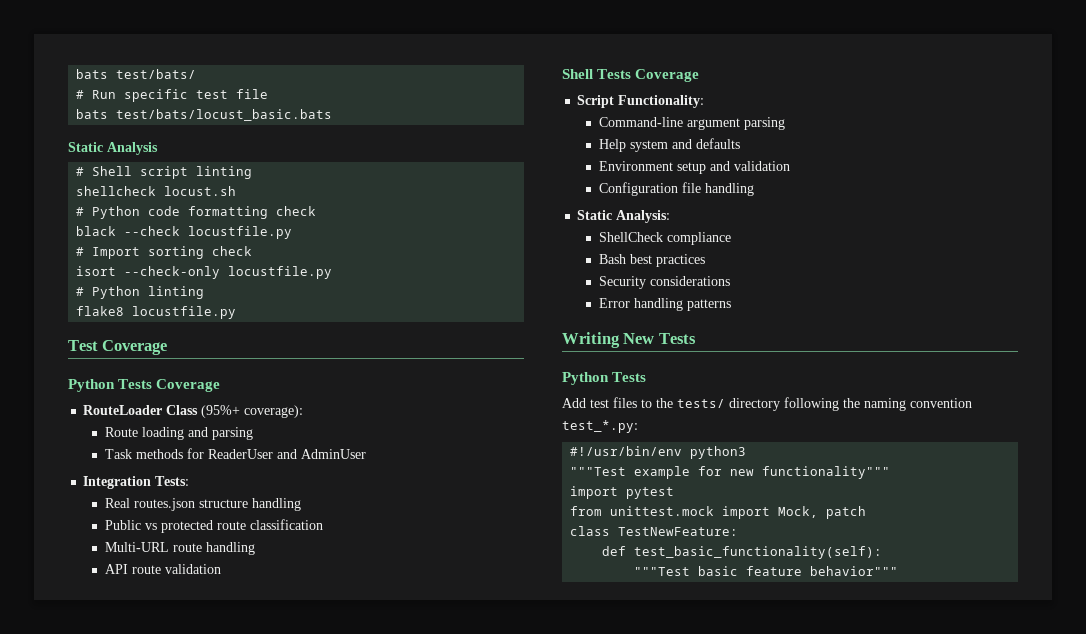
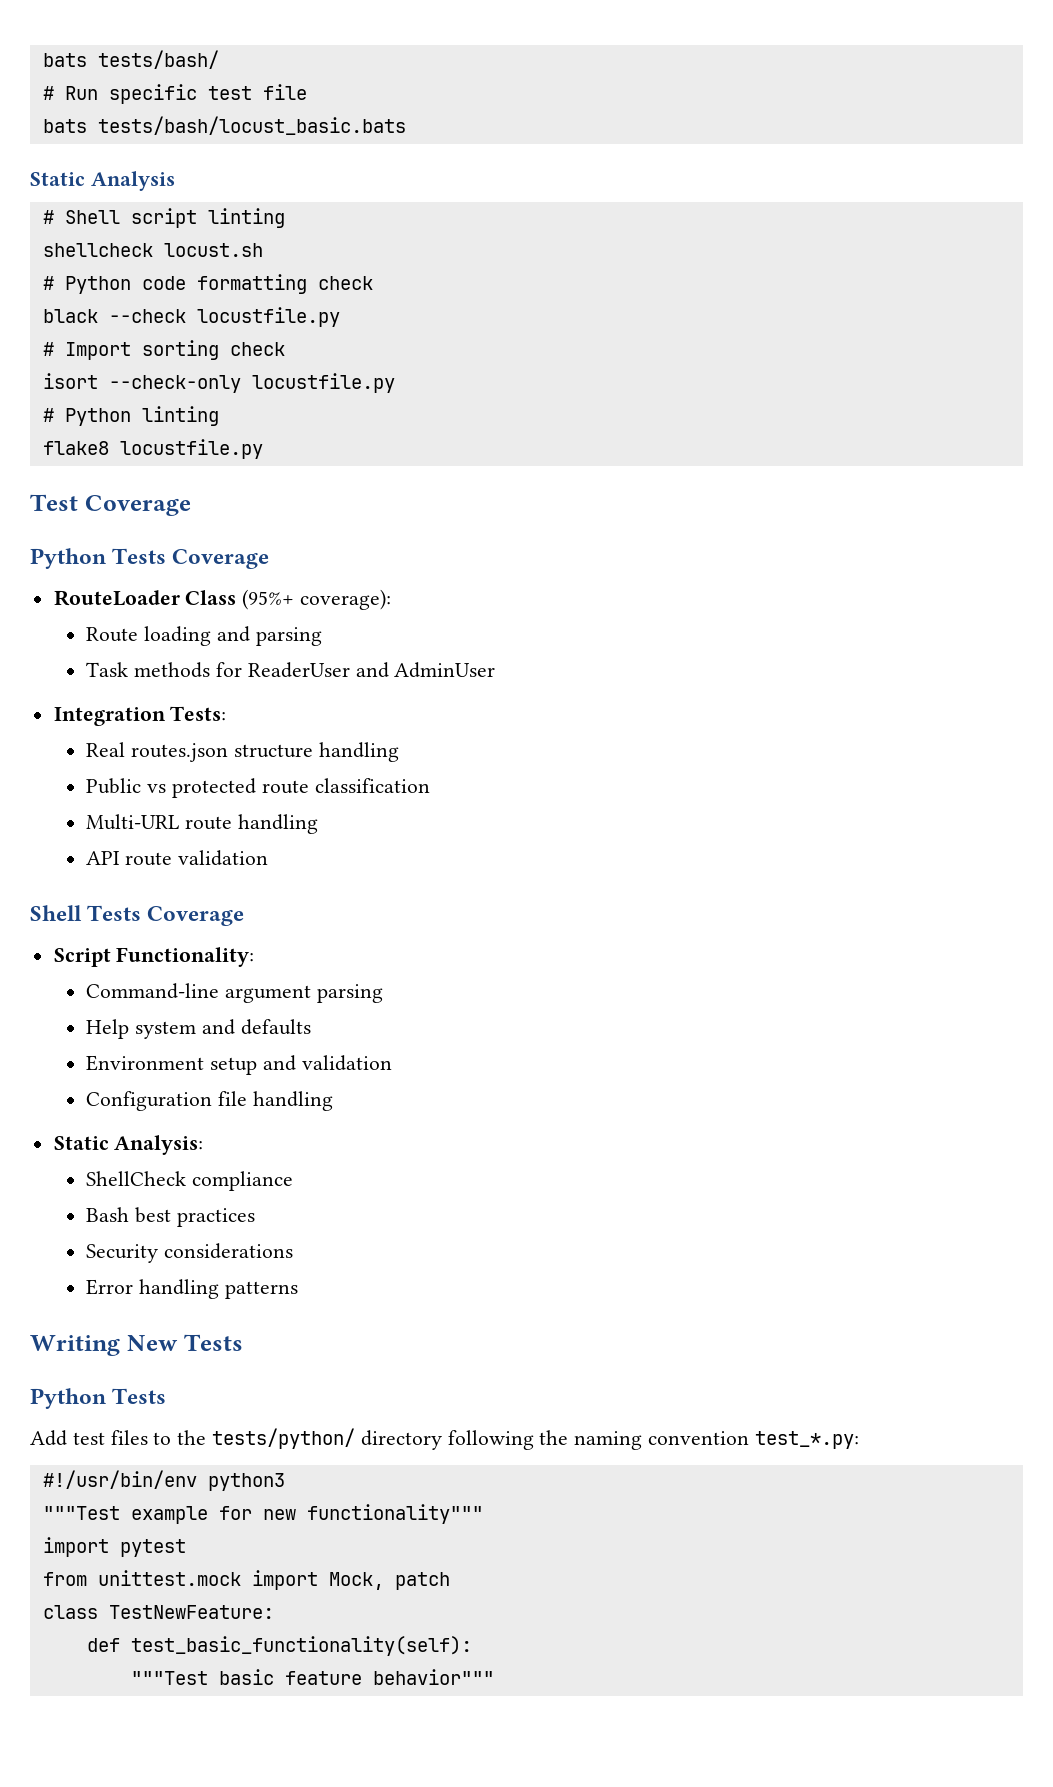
- bats test/bats/
+ bats tests/bash/
- bats test/bats/locust_basic.bats
+ bats tests/bash/locust_basic.bats
- Add test files to the tests/ directory following the naming convention test_*.py:
+ Add test files to the tests/python/ directory following the naming convention test_*.py:

